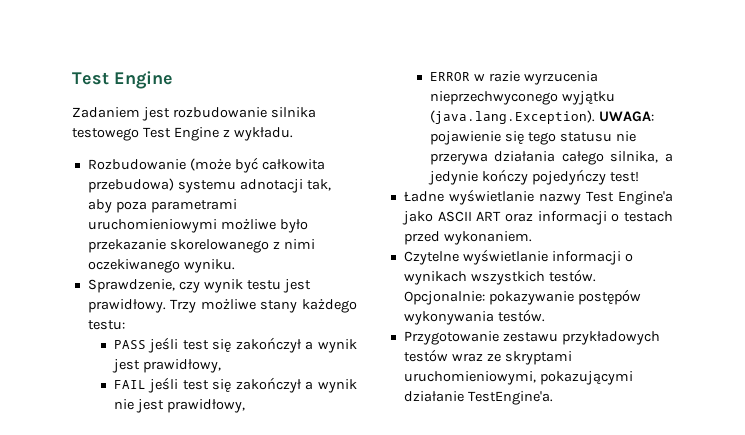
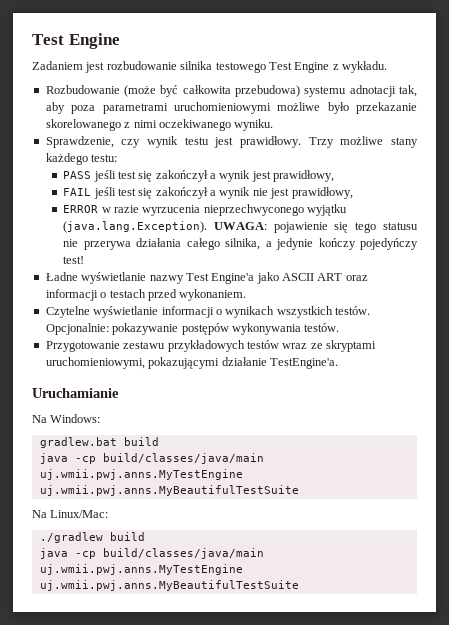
+ Uruchamianie
+ Na Windows:
+ gradlew.bat build
+ java -cp build/classes/java/main uj.wmii.pwj.anns.MyTestEngine uj.wmii.pwj.anns.MyBeautifulTestSuite
+ Na Linux/Mac:
+ ./gradlew build
+ java -cp build/classes/java/main uj.wmii.pwj.anns.MyTestEngine uj.wmii.pwj.anns.MyBeautifulTestSuite

